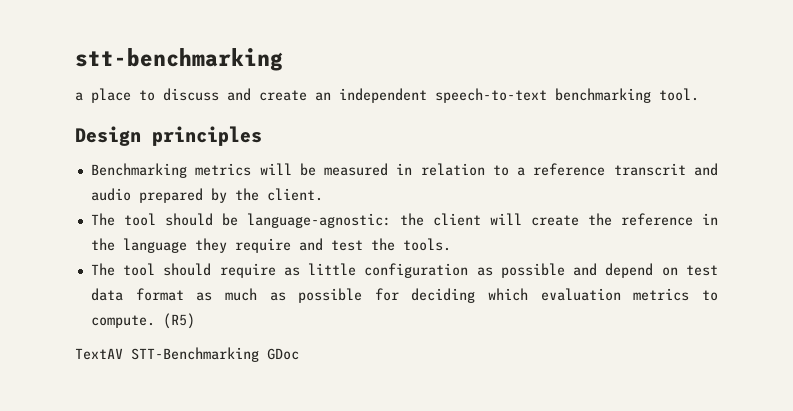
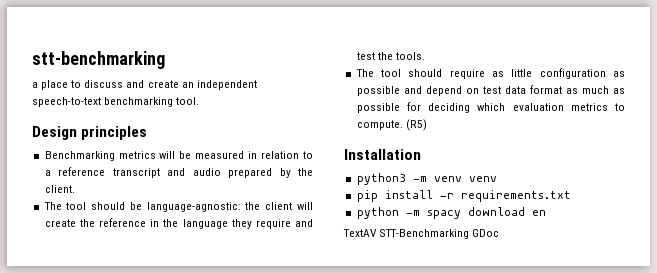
- Benchmarking metrics will be measured in relation to a reference transcrit and audio prepared by the client.
+ Benchmarking metrics will be measured in relation to a reference transcript and audio prepared by the client.
+ Installation
+ python3 -m venv venv
+ pip install -r requirements.txt
+ python -m spacy download en

